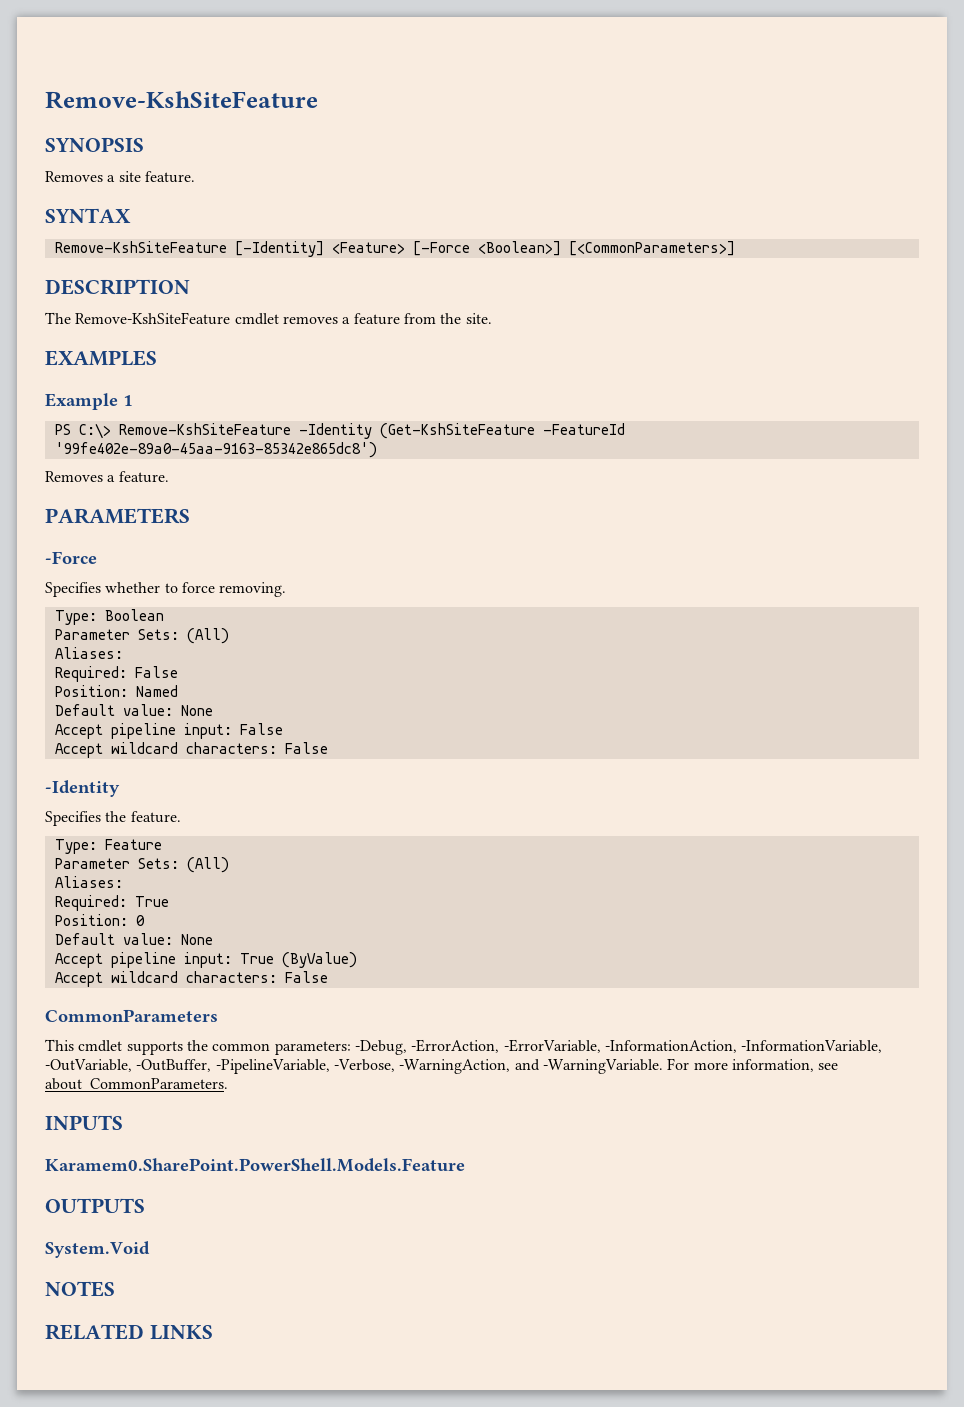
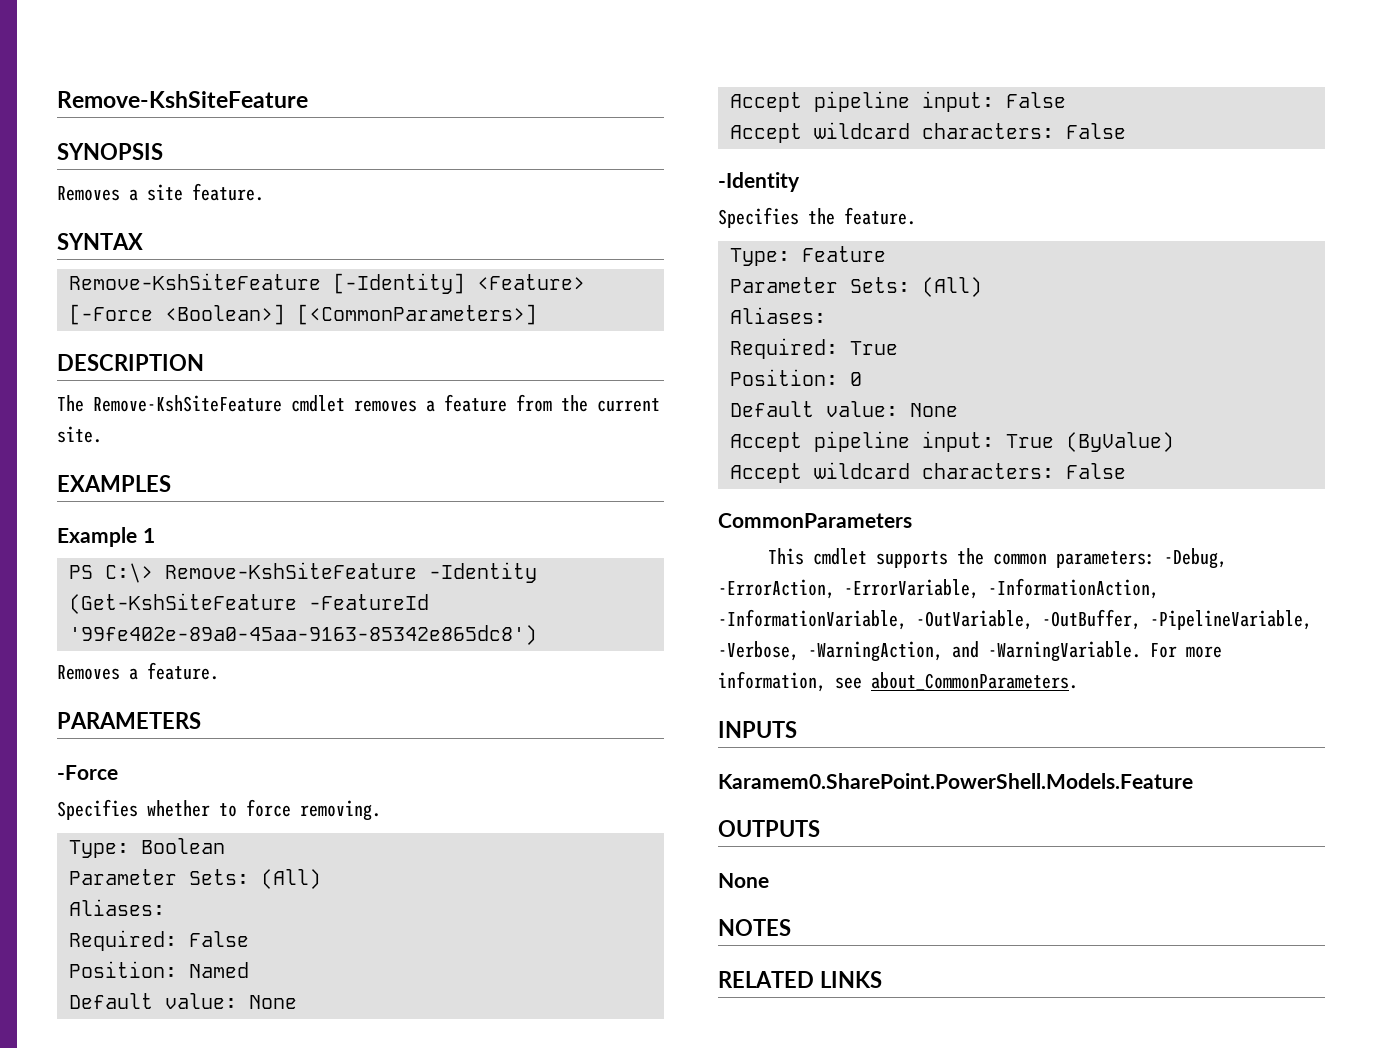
- The Remove-KshSiteFeature cmdlet removes a feature from the site.
+ The Remove-KshSiteFeature cmdlet removes a feature from the current site.
  OUTPUTS
- System.Void
+ None

